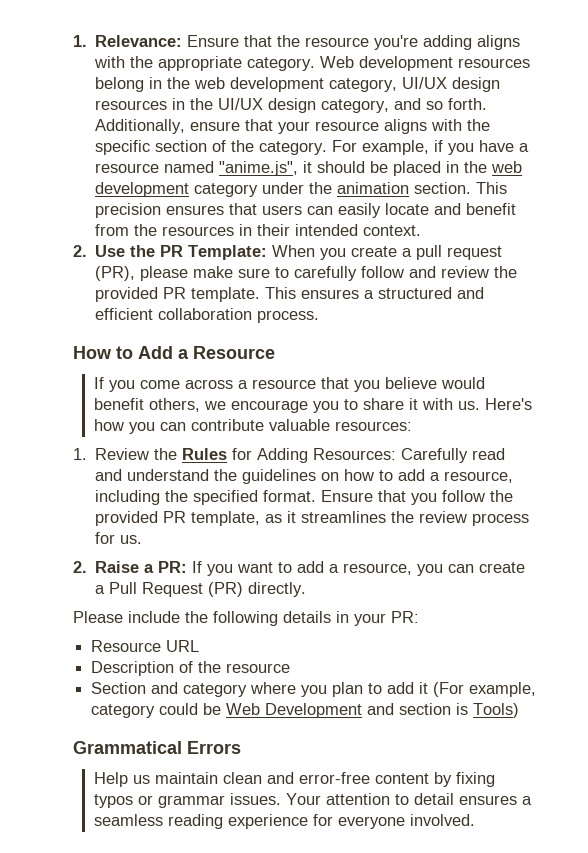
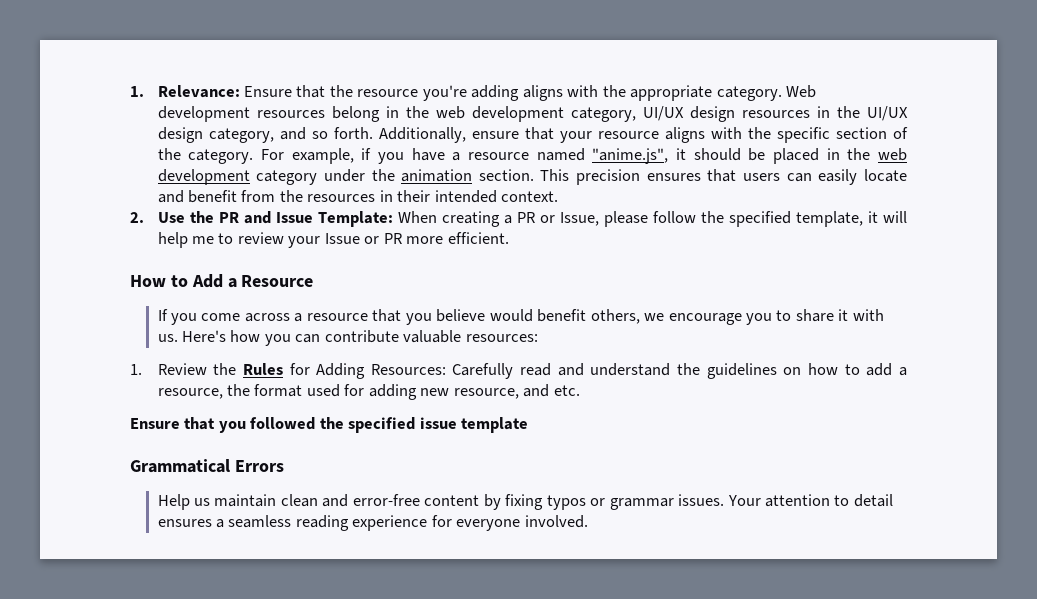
- 2. Use the PR Template: When you create a pull request (PR), please make sure to carefully follow and review the provided PR template. This ensures a structured and efficient collaboration process.
+ 2. Use the PR and Issue Template: When creating a PR or Issue, please follow the specified template, it will help me to review your Issue or PR more efficient.
- 1. Review the Rules for Adding Resources: Carefully read and understand the guidelines on how to add a resource, including the specified format. Ensure that you follow the provided PR template, as it streamlines the review process for us.
- 2. Raise a PR: If you want to add a resource, you can create a Pull Request (PR) directly.
- Please include the following details in your PR:
- Resource URL
- Description of the resource
- Section and category where you plan to add it (For example, category could be Web Development and section is Tools)
+ 1. Review the Rules for Adding Resources: Carefully read and understand the guidelines on how to add a resource, the format used for adding new resource, and etc.
+ Ensure that you followed the specified issue template

